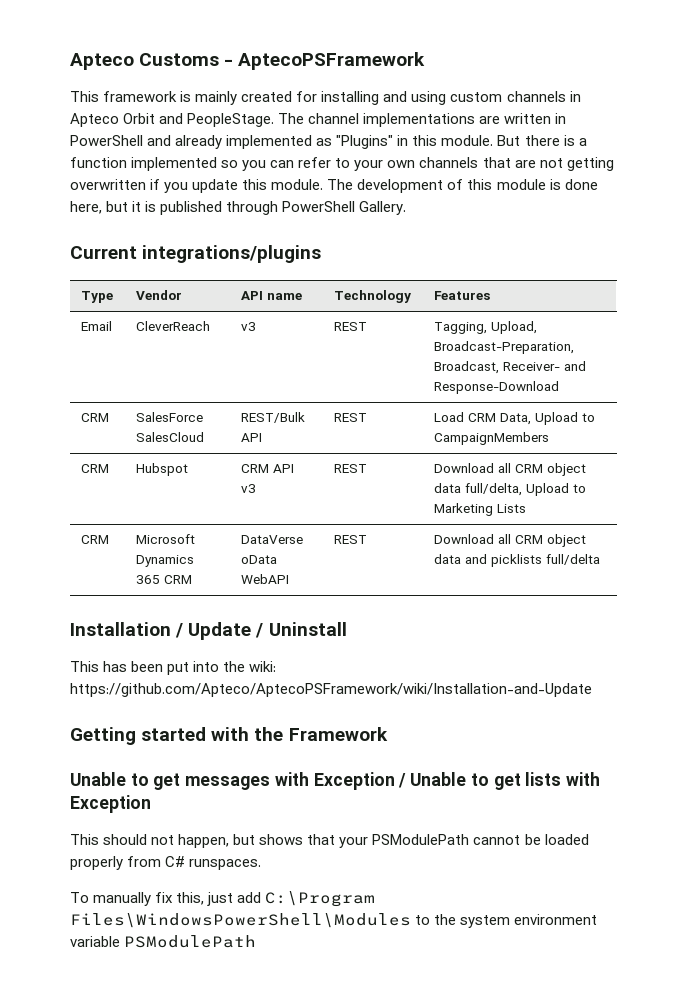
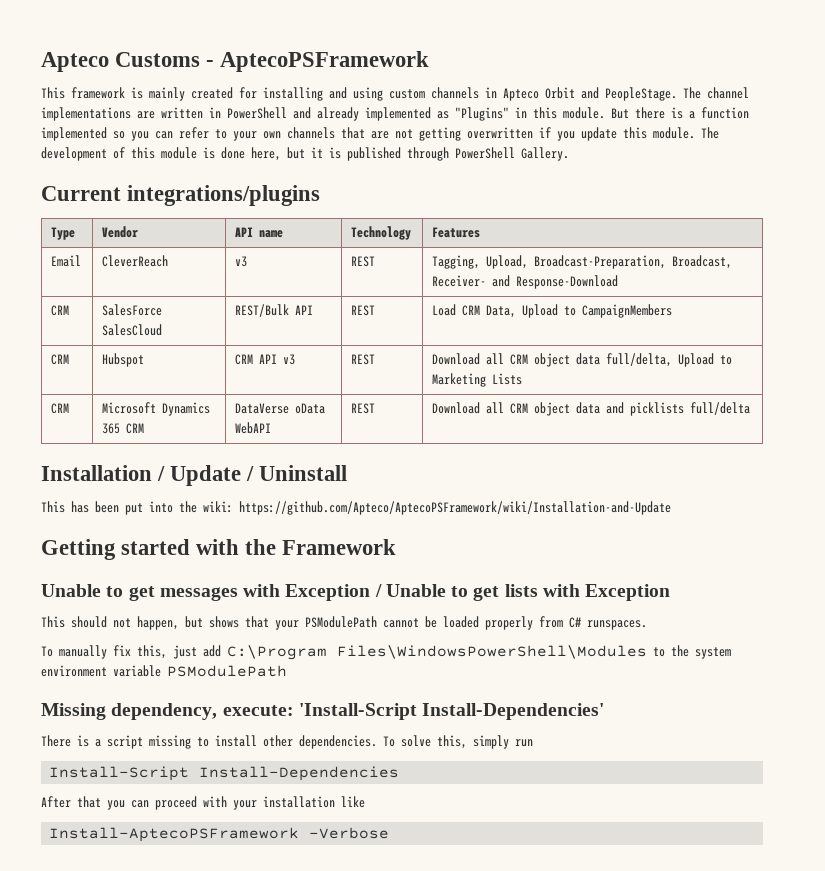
+ Missing dependency, execute: 'Install-Script Install-Dependencies'
+ There is a script missing to install other dependencies. To solve this, simply run
+ Install-Script Install-Dependencies
+ After that you can proceed with your installation like
+ Install-AptecoPSFramework -Verbose

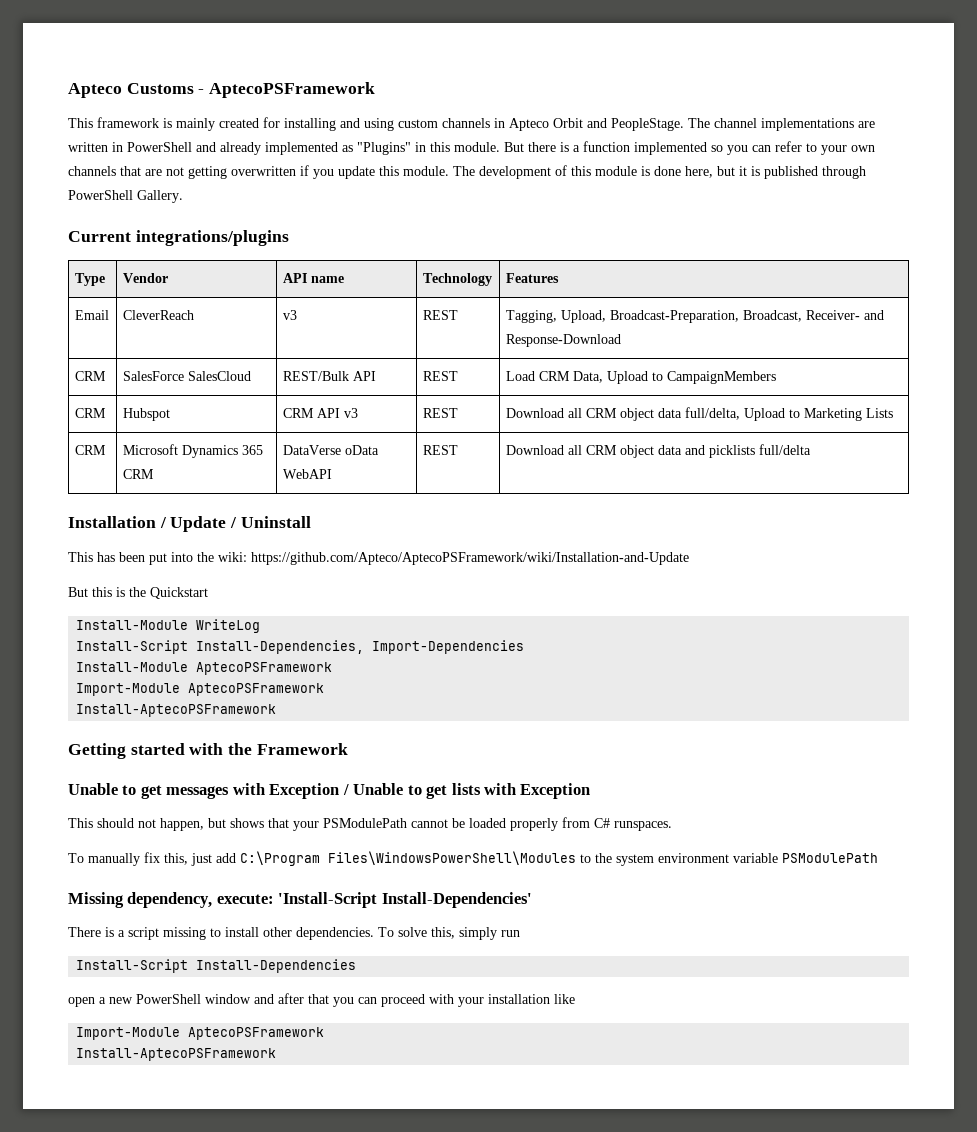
+ But this is the Quickstart
+ Install-Module WriteLog
+ Install-Script Install-Dependencies, Import-Dependencies
+ Install-Module AptecoPSFramework
+ Import-Module AptecoPSFramework
+ Install-AptecoPSFramework
- After that you can proceed with your installation like
- Install-AptecoPSFramework -Verbose
+ open a new PowerShell window and after that you can proceed with your installation like
+ Import-Module AptecoPSFramework
+ Install-AptecoPSFramework

